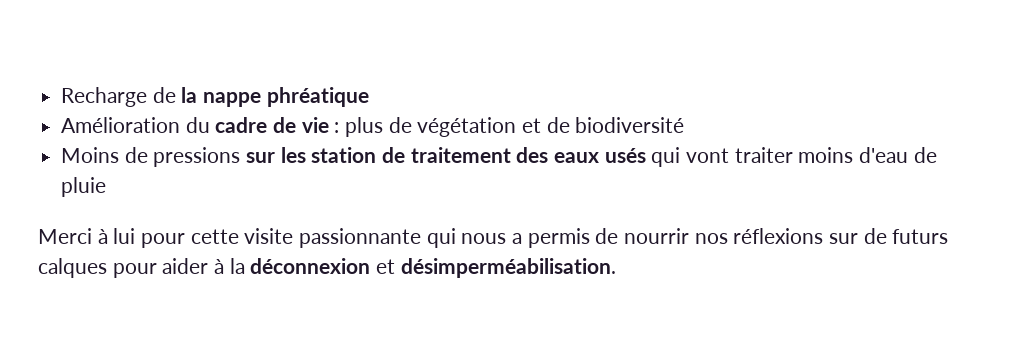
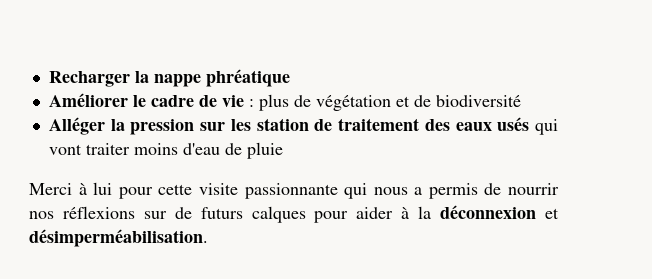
- Recharge de la nappe phréatique
+ Recharger la nappe phréatique
- Amélioration du cadre de vie : plus de végétation et de biodiversité
+ Améliorer le cadre de vie : plus de végétation et de biodiversité
- Moins de pressions sur les station de traitement des eaux usés qui vont traiter moins d'eau de pluie
+ Alléger la pression sur les station de traitement des eaux usés qui vont traiter moins d'eau de pluie

